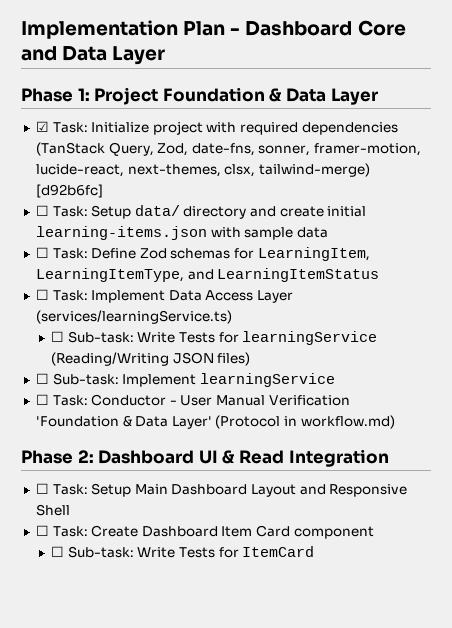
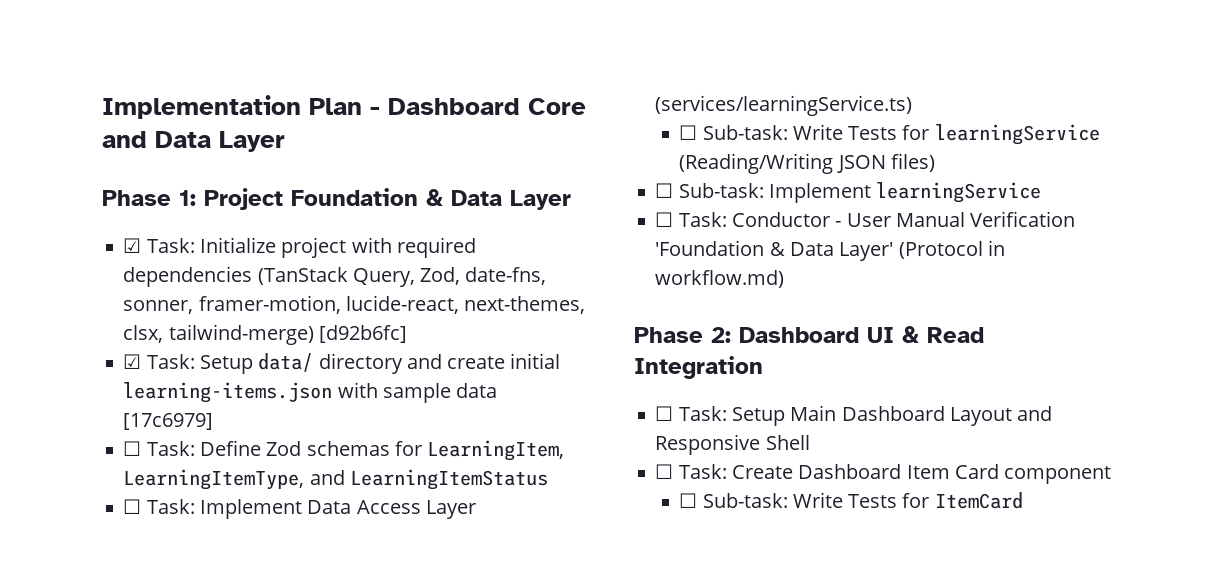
- ☐ Task: Setup data/ directory and create initial learning-items.json with sample data
+ ☑ Task: Setup data/ directory and create initial learning-items.json with sample data [17c6979]

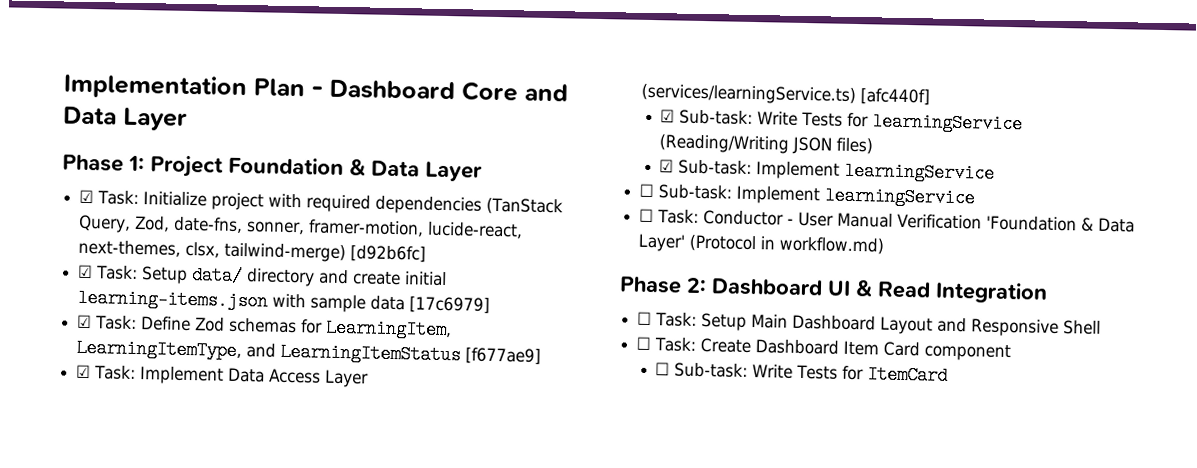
- ☐ Task: Define Zod schemas for LearningItem, LearningItemType, and LearningItemStatus
- ☐ Task: Implement Data Access Layer (services/learningService.ts)
- ☐ Sub-task: Write Tests for learningService (Reading/Writing JSON files)
+ ☑ Task: Define Zod schemas for LearningItem, LearningItemType, and LearningItemStatus [f677ae9]
+ ☑ Task: Implement Data Access Layer (services/learningService.ts) [afc440f]
+ ☑ Sub-task: Write Tests for learningService (Reading/Writing JSON files)
+ ☑ Sub-task: Implement learningService

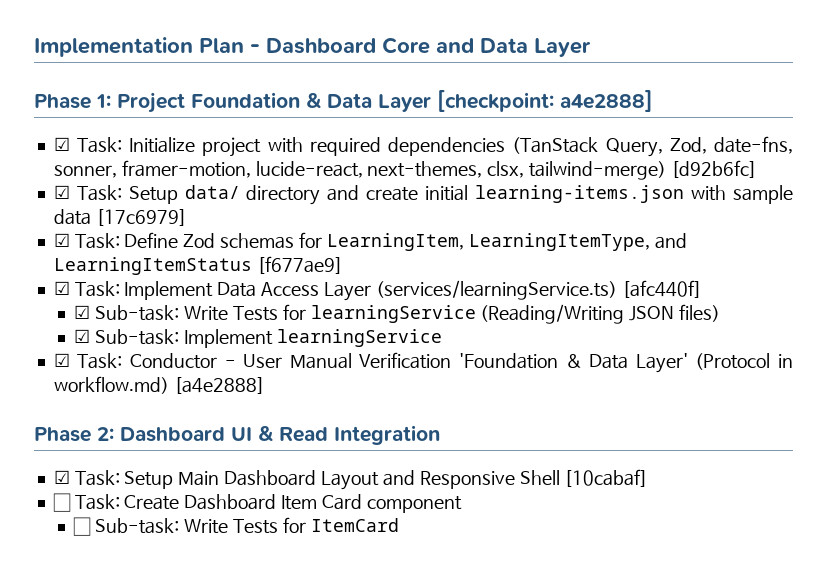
- Phase 1: Project Foundation & Data Layer
+ Phase 1: Project Foundation & Data Layer [checkpoint: a4e2888]
- ☐ Sub-task: Implement learningService
- ☐ Task: Conductor - User Manual Verification 'Foundation & Data Layer' (Protocol in workflow.md)
+ ☑ Task: Conductor - User Manual Verification 'Foundation & Data Layer' (Protocol in workflow.md) [a4e2888]
- ☐ Task: Setup Main Dashboard Layout and Responsive Shell
+ ☑ Task: Setup Main Dashboard Layout and Responsive Shell [10cabaf]

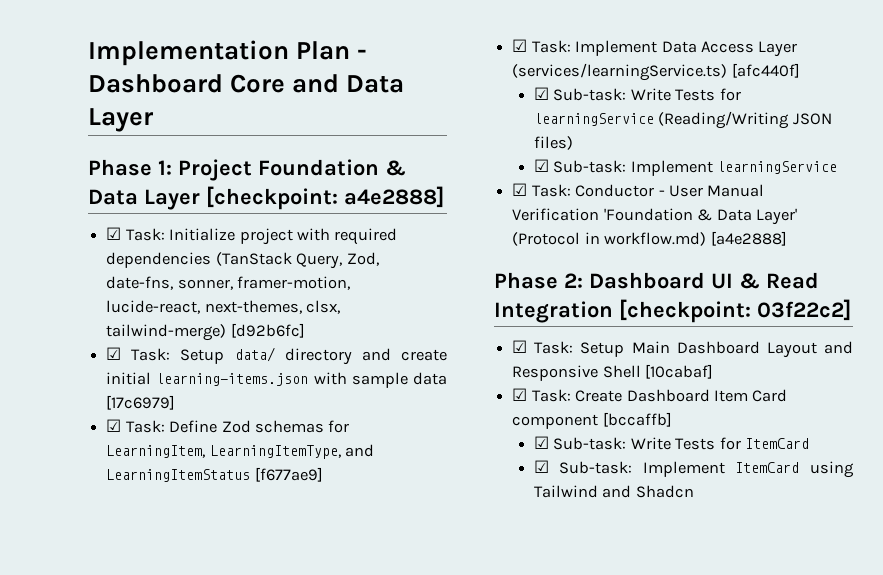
- Phase 2: Dashboard UI & Read Integration
+ Phase 2: Dashboard UI & Read Integration [checkpoint: 03f22c2]
- ☐ Task: Create Dashboard Item Card component
- ☐ Sub-task: Write Tests for ItemCard
+ ☑ Task: Create Dashboard Item Card component [bccaffb]
+ ☑ Sub-task: Write Tests for ItemCard
+ ☑ Sub-task: Implement ItemCard using Tailwind and Shadcn

